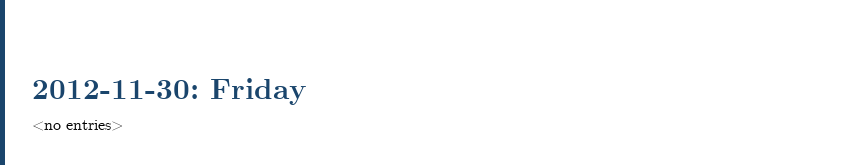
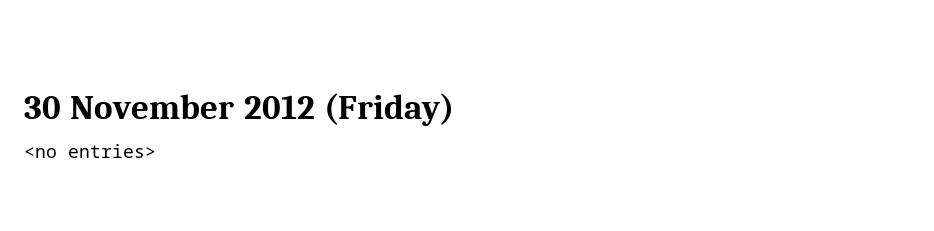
- 2012-11-30: Friday
+ 30 November 2012 (Friday)

